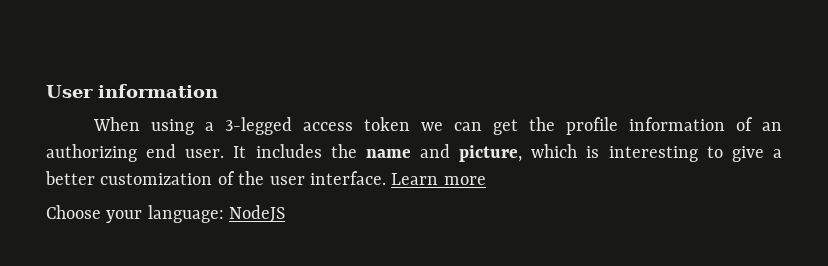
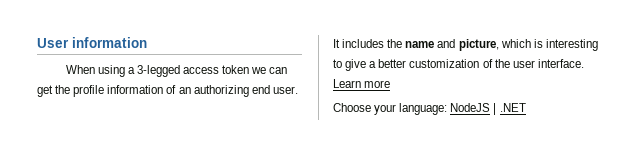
- Choose your language: NodeJS
+ Choose your language: NodeJS | .NET

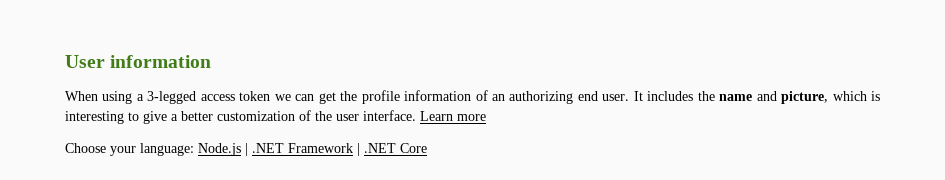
- Choose your language: NodeJS | .NET
+ Choose your language: Node.js | .NET Framework | .NET Core

